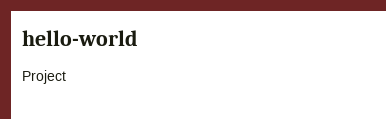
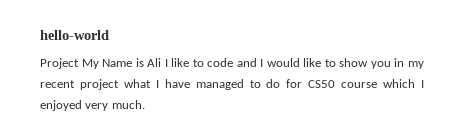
- Project
+ Project My Name is Ali I like to code and I would like to show you in my recent project what I have managed to do for CS50 course which I enjoyed very much.

